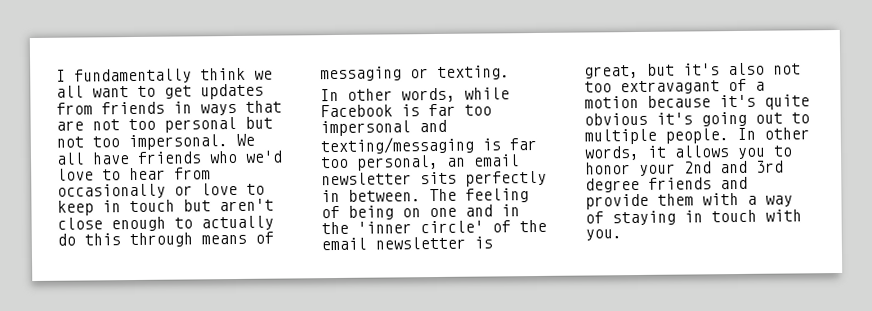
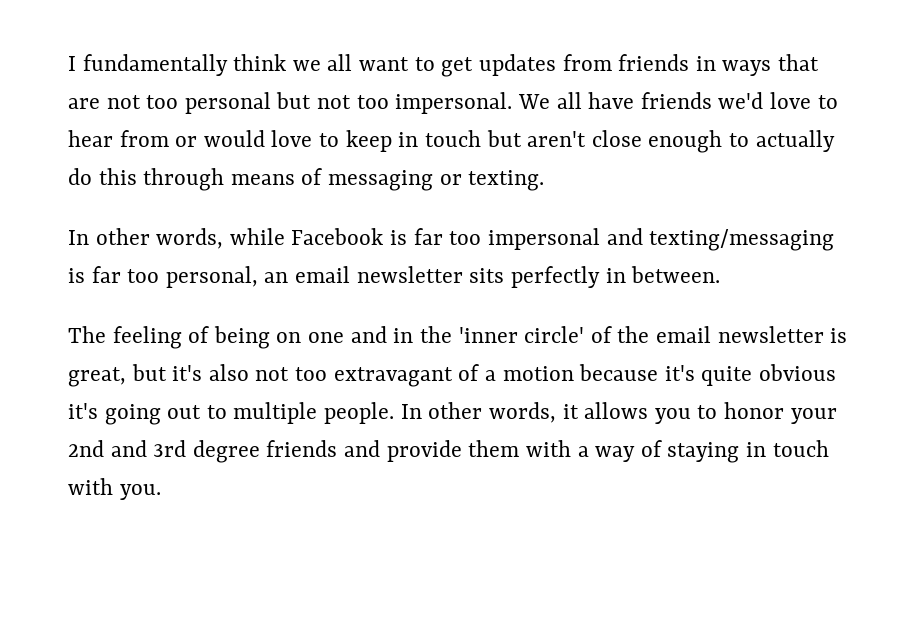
- We all have friends who we'd love to hear from occasionally or love to keep in touch but aren't close enough to actually do this through means of messaging or texting.
+ We all have friends we'd love to hear from or would love to keep in touch but aren't close enough to actually do this through means of messaging or texting.
- In other words, while Facebook is far too impersonal and texting/messaging is far too personal, an email newsletter sits perfectly in between. The feeling of being on one and in the 'inner circle' of the email newsletter is great, but it's also not too extravagant of a motion because it's quite obvious it's going out to multiple people.
+ In other words, while Facebook is far too impersonal and texting/messaging is far too personal, an email newsletter sits perfectly in between.
+ The feeling of being on one and in the 'inner circle' of the email newsletter is great, but it's also not too extravagant of a motion because it's quite obvious it's going out to multiple people.

